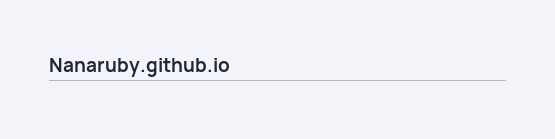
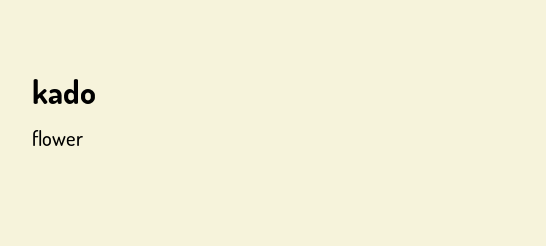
- Nanaruby.github.io
+ kado
+ flower

